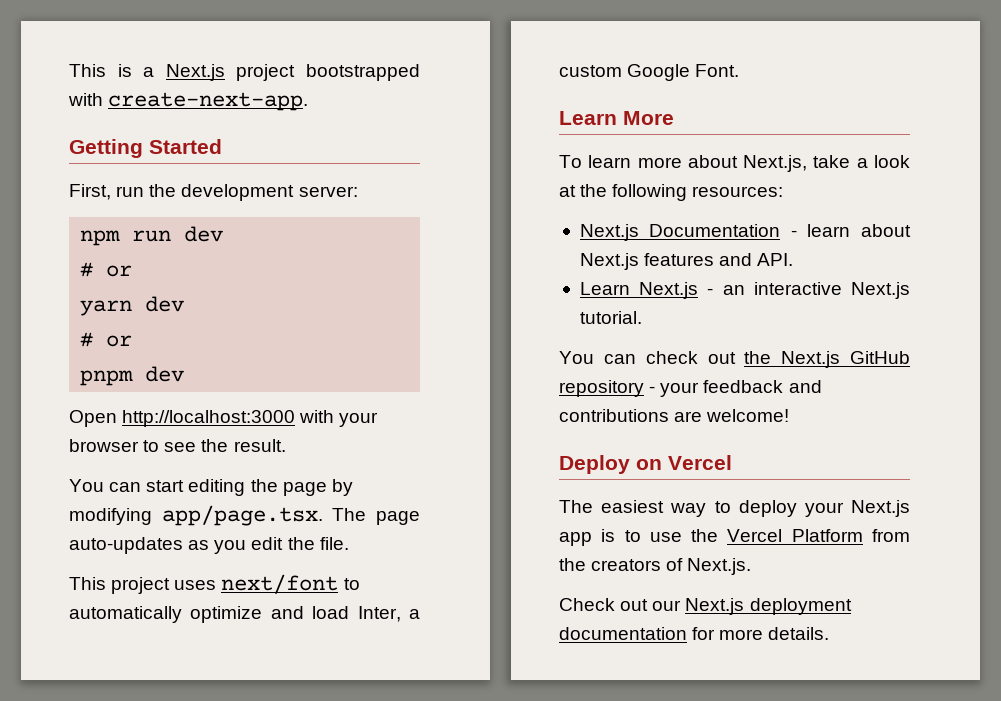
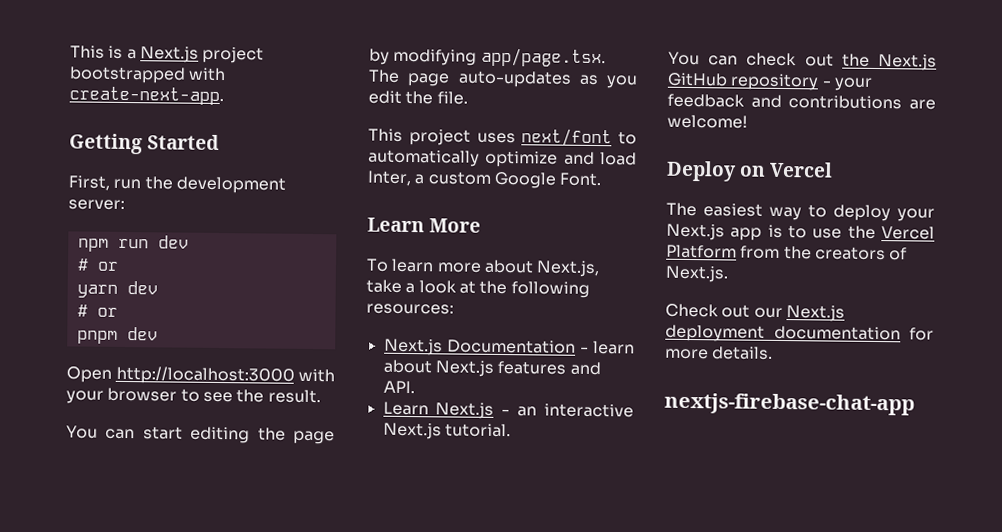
+ nextjs-firebase-chat-app

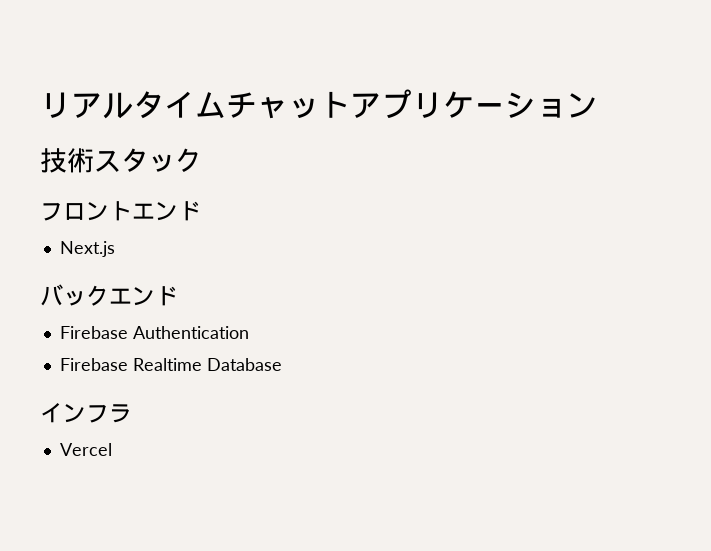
- This is a Next.js project bootstrapped with create-next-app.
- Getting Started
- First, run the development server:
- npm run dev
- # or
- yarn dev
- # or
- pnpm dev
- Open http://localhost:3000 with your browser to see the result.
- You can start editing the page by modifying app/page.tsx. The page auto-updates as you edit the file.
- This project uses next/font to automatically optimize and load Inter, a custom Google Font.
- Learn More
- To learn more about Next.js, take a look at the following resources:
- Next.js Documentation - learn about Next.js features and API.
- Learn Next.js - an interactive Next.js tutorial.
- You can check out the Next.js GitHub repository - your feedback and contributions are welcome!
- Deploy on Vercel
- The easiest way to deploy your Next.js app is to use the Vercel Platform from the creators of Next.js.
- Check out our Next.js deployment documentation for more details.
- nextjs-firebase-chat-app
+ リアルタイムチャットアプリケーション
+ 技術スタック
+ フロントエンド
+ Next.js
+ バックエンド
+ Firebase Authentication
+ Firebase Realtime Database
+ インフラ
+ Vercel

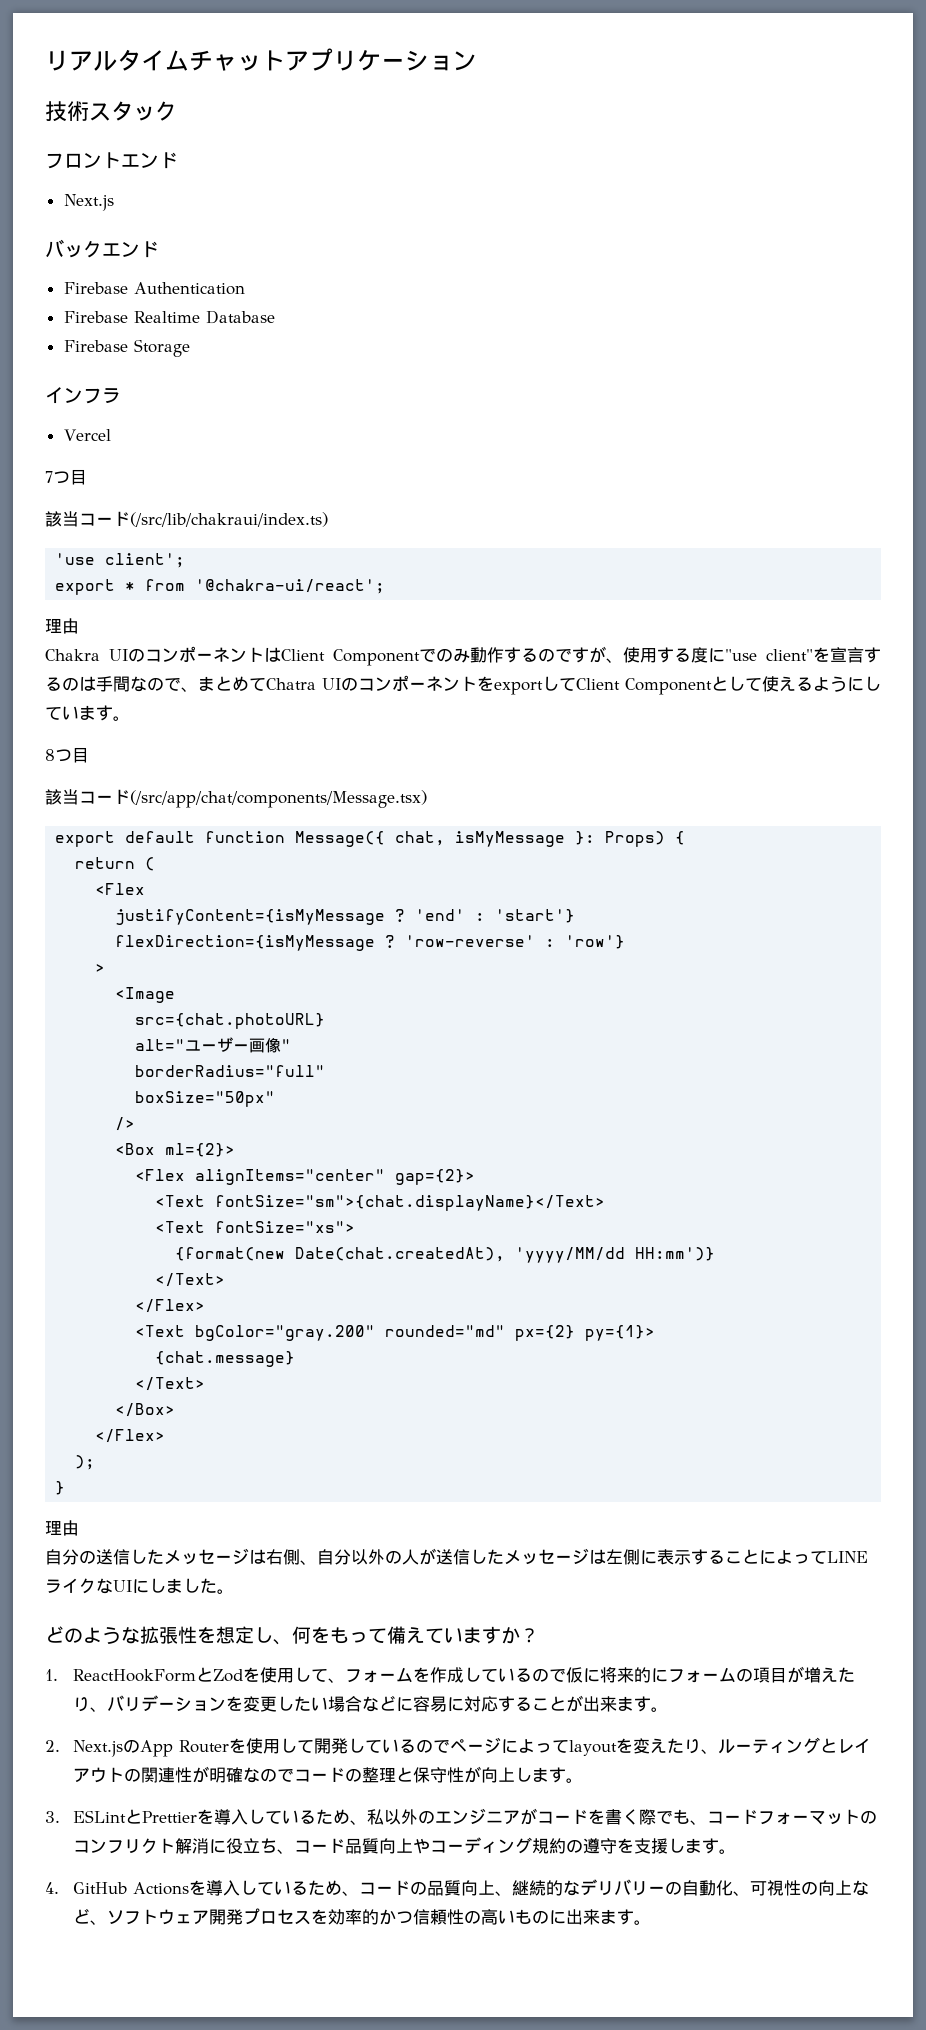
+ Firebase Storage
+ 7つ目
+ 該当コード(/src/lib/chakraui/index.ts)
+ 'use client';
+ export * from '@chakra-ui/react';
+ 理由
+ Chakra UIのコンポーネントはClient Componentでのみ動作するのですが、使用する度に"use client"を宣言するのは手間なので、まとめてChatra UIのコンポーネントをexportしてClient Componentとして使えるようにしています。
+ 8つ目
+ 該当コード(/src/app/chat/components/Message.tsx)
+ export default function Message({ chat, isMyMessage }: Props) {
+ return (
+ <Flex
+ justifyContent={isMyMessage ? 'end' : 'start'}
+ flexDirection={isMyMessage ? 'row-reverse' : 'row'}
+ >
+ <Image
+ src={chat.photoURL}
+ alt="ユーザー画像"
+ borderRadius="full"
+ boxSize="50px"
+ />
+ <Box ml={2}>
+ <Flex alignItems="center" gap={2}>
+ <Text fontSize="sm">{chat.displayName}</Text>
+ <Text fontSize="xs">
+ {format(new Date(chat.createdAt), 'yyyy/MM/dd HH:mm')}
+ </Text>
+ </Flex>
+ <Text bgColor="gray.200" rounded="md" px={2} py={1}>
+ {chat.message}
+ </Text>
+ </Box>
+ </Flex>
+ );
+ }
+ 理由
+ 自分の送信したメッセージは右側、自分以外の人が送信したメッセージは左側に表示することによってLINEライクなUIにしました。
+ どのような拡張性を想定し、何をもって備えていますか？
+ 1. ReactHookFormとZodを使用して、フォームを作成しているので仮に将来的にフォームの項目が増えたり、バリデーションを変更したい場合などに容易に対応することが出来ます。
+ 2. Next.jsのApp Routerを使用して開発しているのでページによってlayoutを変えたり、ルーティングとレイアウトの関連性が明確なのでコードの整理と保守性が向上します。
+ 3. ESLintとPrettierを導入しているため、私以外のエンジニアがコードを書く際でも、コードフォーマットのコンフリクト解消に役立ち、コード品質向上やコーディング規約の遵守を支援します。
+ 4. GitHub Actionsを導入しているため、コードの品質向上、継続的なデリバリーの自動化、可視性の向上など、ソフトウェア開発プロセスを効率的かつ信頼性の高いものに出来ます。

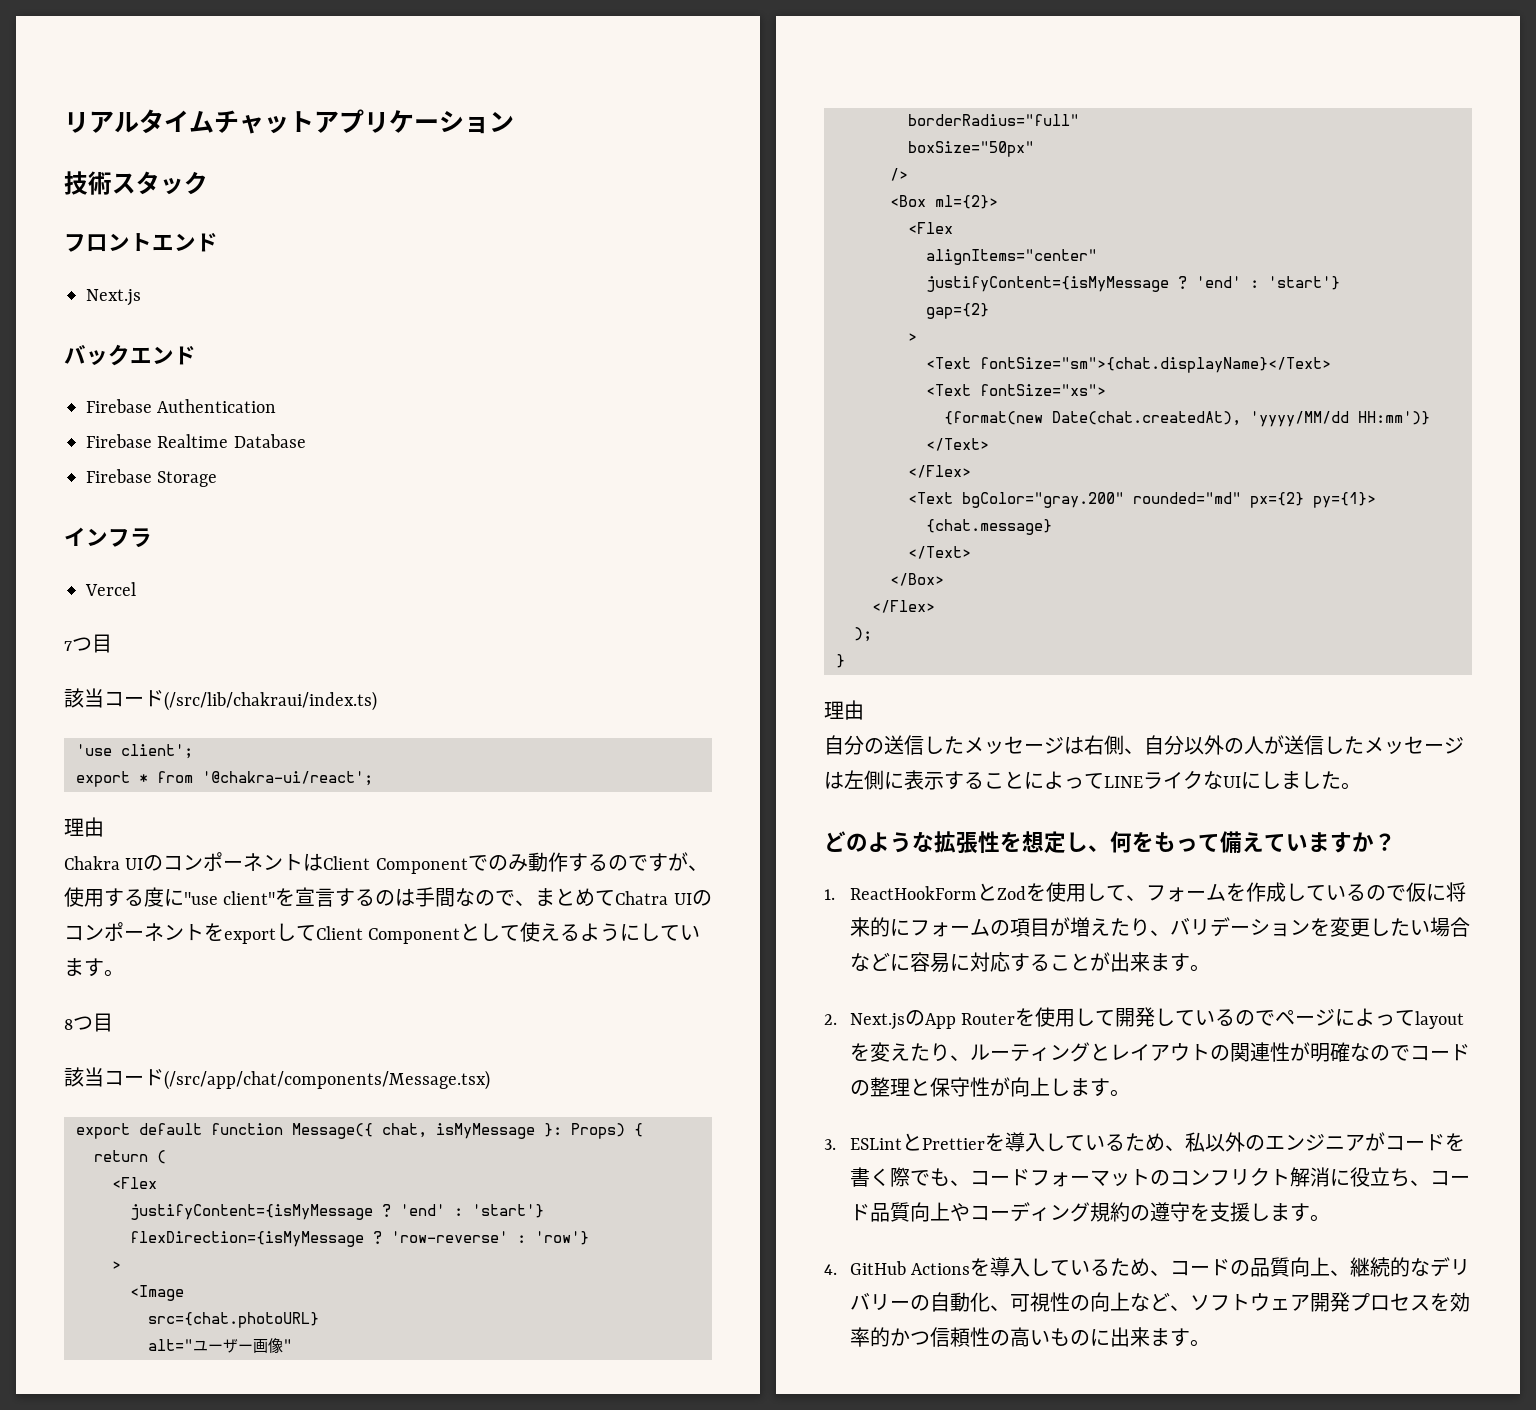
  <Box ml={2}>
- <Flex alignItems="center" gap={2}>
+ <Flex
+ alignItems="center"
+ justifyContent={isMyMessage ? 'end' : 'start'}
+ gap={2}
+ >

